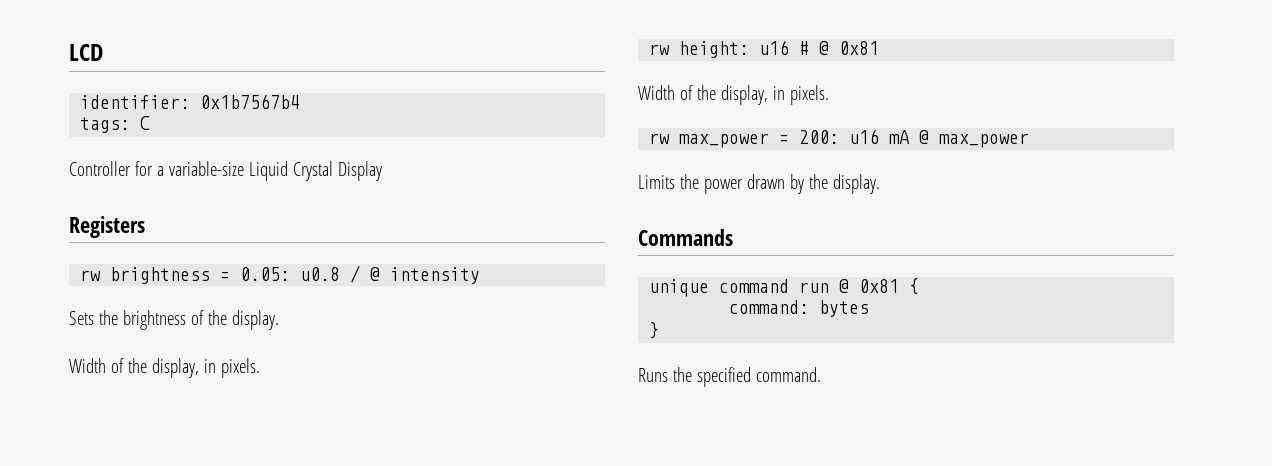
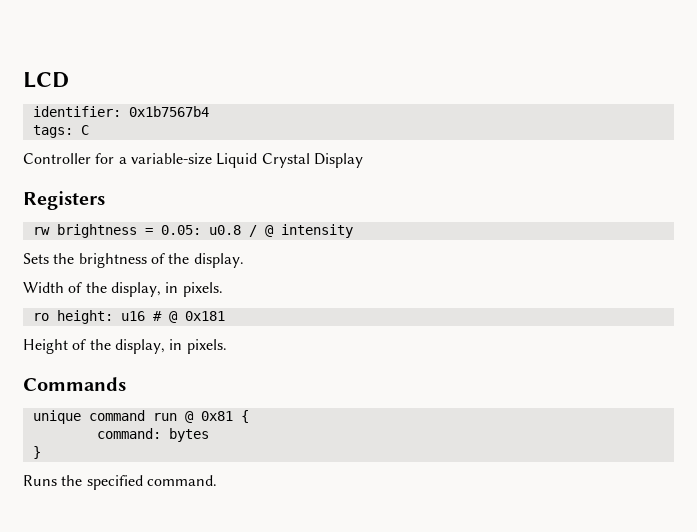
- rw height: u16 # @ 0x81
- Width of the display, in pixels.
- rw max_power = 200: u16 mA @ max_power
- Limits the power drawn by the display.
+ ro height: u16 # @ 0x181
+ Height of the display, in pixels.

